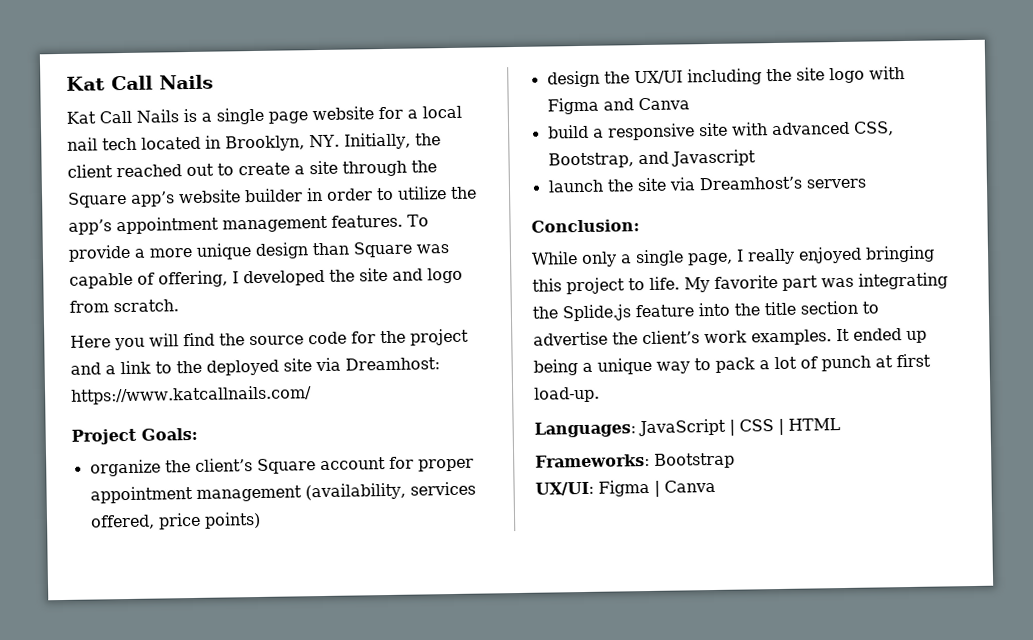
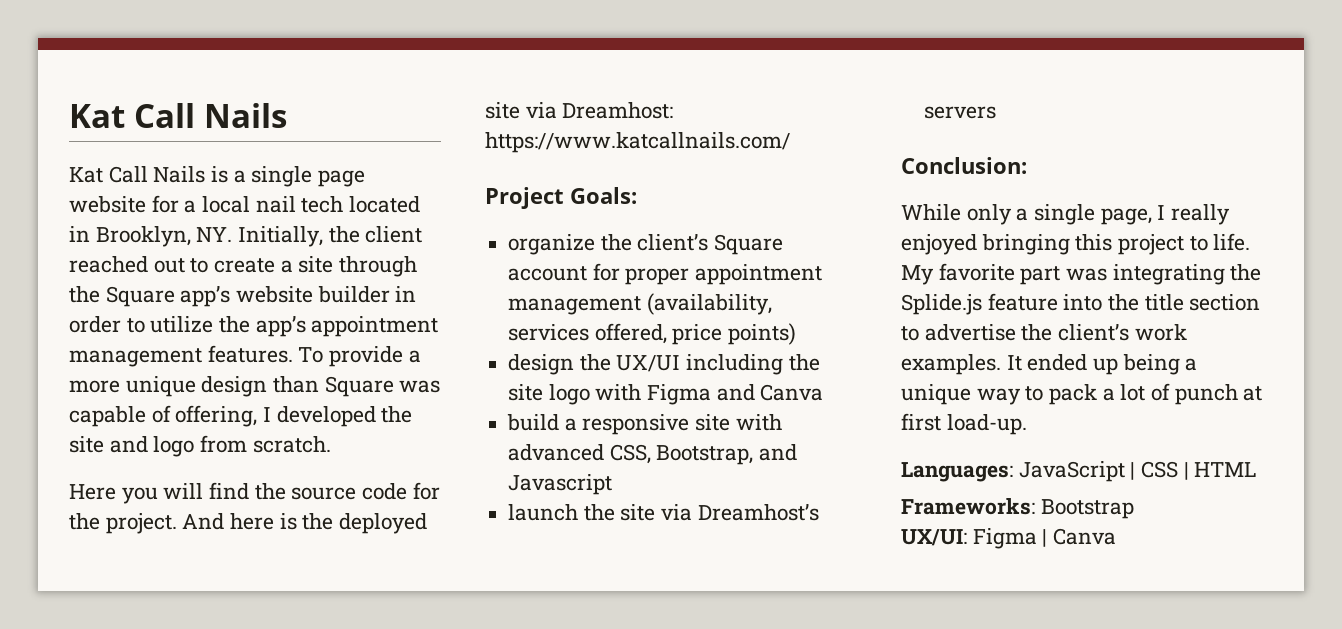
- Here you will find the source code for the project and a link to the deployed site via Dreamhost: https://www.katcallnails.com/
+ Here you will find the source code for the project. And here is the deployed site via Dreamhost: https://www.katcallnails.com/

